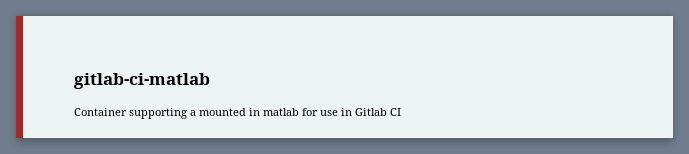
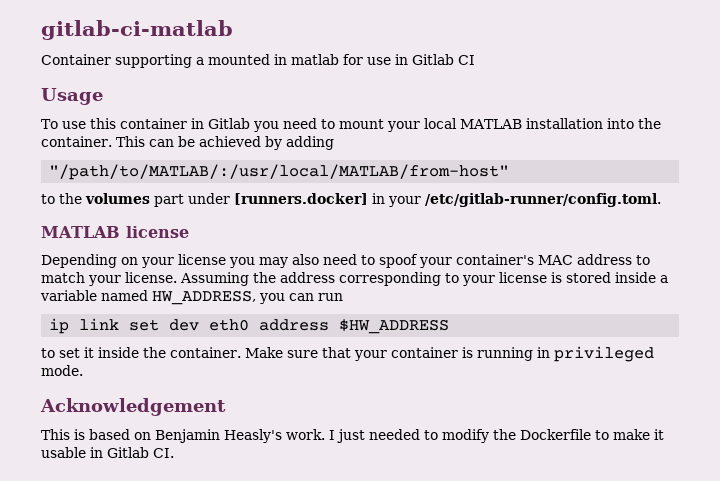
+ Usage
+ To use this container in Gitlab you need to mount your local MATLAB installation into the container. This can be achieved by adding
+ "/path/to/MATLAB/:/usr/local/MATLAB/from-host"
+ to the volumes part under [runners.docker] in your /etc/gitlab-runner/config.toml.
+ MATLAB license
+ Depending on your license you may also need to spoof your container's MAC address to match your license. Assuming the address corresponding to your license is stored inside a variable named HW_ADDRESS, you can run
+ ip link set dev eth0 address $HW_ADDRESS
+ to set it inside the container. Make sure that your container is running in privileged mode.
+ Acknowledgement
+ This is based on Benjamin Heasly's work. I just needed to modify the Dockerfile to make it usable in Gitlab CI.

